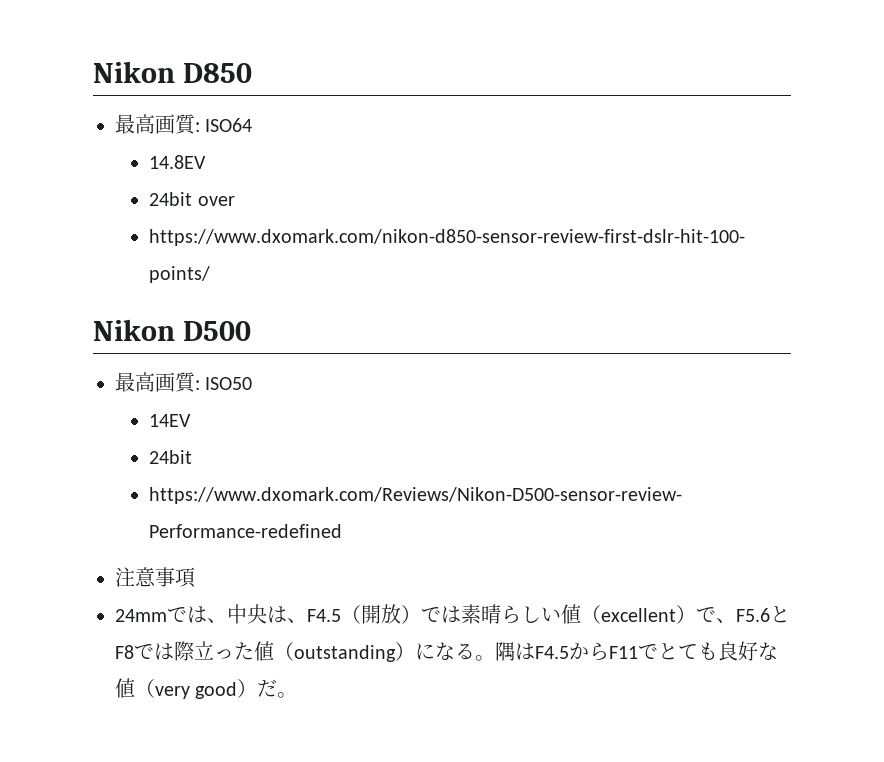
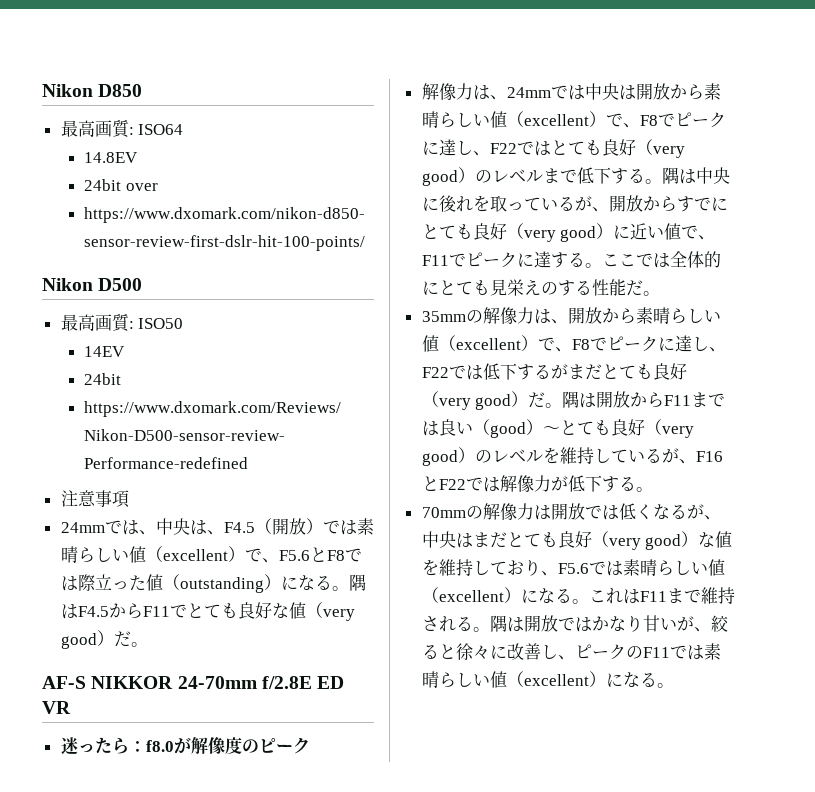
+ AF-S NIKKOR 24-70mm f/2.8E ED VR
+ 迷ったら：f8.0が解像度のピーク
+ 解像力は、24mmでは中央は開放から素晴らしい値（excellent）で、F8でピークに達し、F22ではとても良好（very good）のレベルまで低下する。隅は中央に後れを取っているが、開放からすでにとても良好（very good）に近い値で、F11でピークに達する。ここでは全体的にとても見栄えのする性能だ。
+ 35mmの解像力は、開放から素晴らしい値（excellent）で、F8でピークに達し、F22では低下するがまだとても良好（very good）だ。隅は開放からF11までは良い（good）～とても良好（very good）のレベルを維持しているが、F16とF22では解像力が低下する。
+ 70mmの解像力は開放では低くなるが、中央はまだとても良好（very good）な値を維持しており、F5.6では素晴らしい値（excellent）になる。これはF11まで維持される。隅は開放ではかなり甘いが、絞ると徐々に改善し、ピークのF11では素晴らしい値（excellent）になる。

